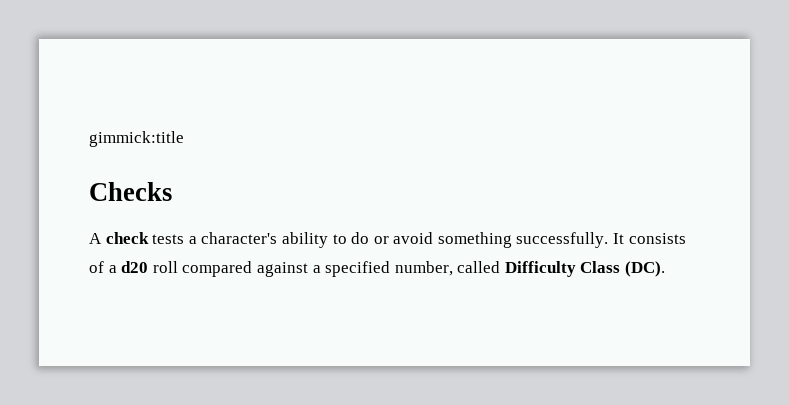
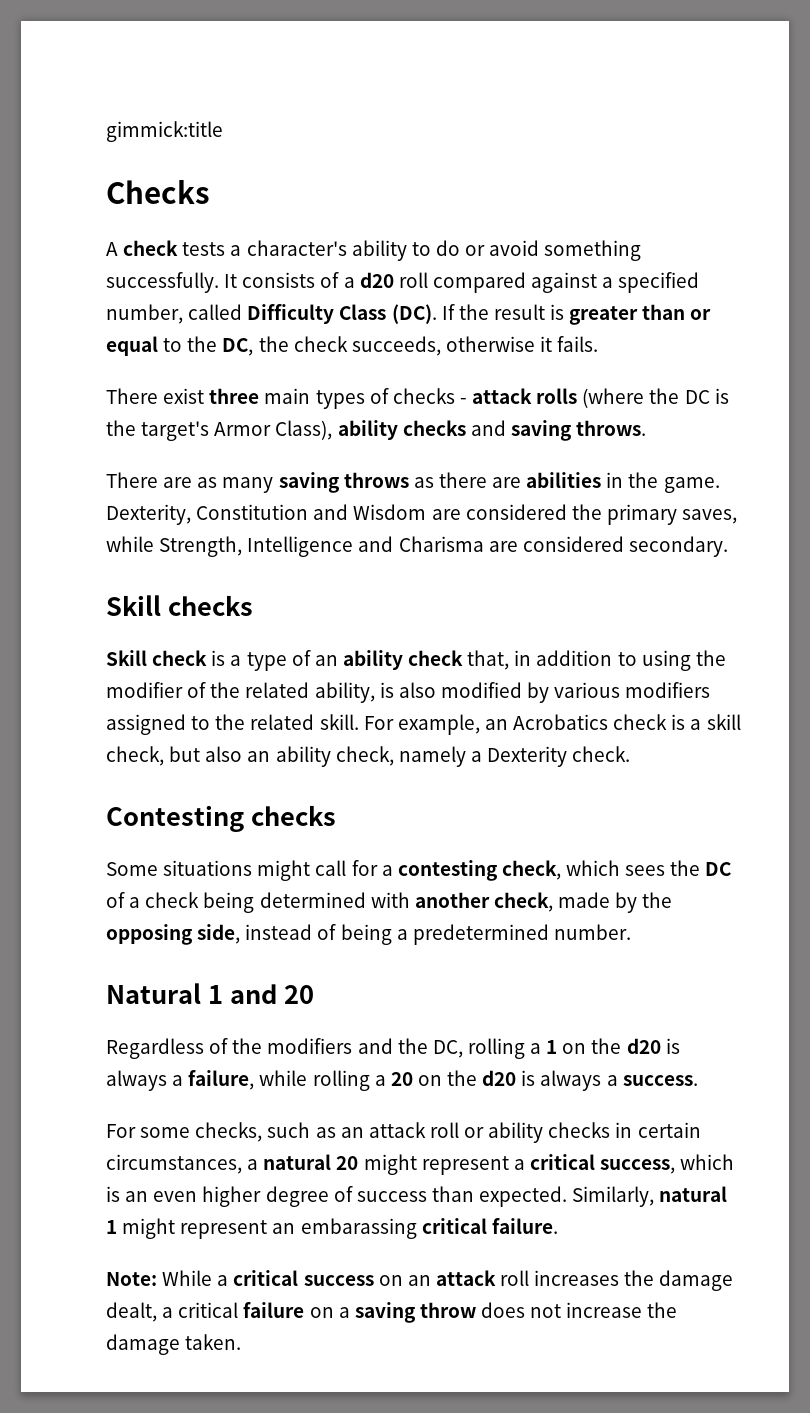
- It consists of a d20 roll compared against a specified number, called Difficulty Class (DC).
+ It consists of a d20 roll compared against a specified number, called Difficulty Class (DC). If the result is greater than or equal to the DC, the check succeeds, otherwise it fails.
+ There exist three main types of checks - attack rolls (where the DC is the target's Armor Class), ability checks and saving throws.
+ There are as many saving throws as there are abilities in the game. Dexterity, Constitution and Wisdom are considered the primary saves, while Strength, Intelligence and Charisma are considered secondary.
+ Skill checks
+ Skill check is a type of an ability check that, in addition to using the modifier of the related ability, is also modified by various modifiers assigned to the related skill. For example, an Acrobatics check is a skill check, but also an ability check, namely a Dexterity check.
+ Contesting checks
+ Some situations might call for a contesting check, which sees the DC of a check being determined with another check, made by the opposing side, instead of being a predetermined number.
+ Natural 1 and 20
+ Regardless of the modifiers and the DC, rolling a 1 on the d20 is always a failure, while rolling a 20 on the d20 is always a success.
+ For some checks, such as an attack roll or ability checks in certain circumstances, a natural 20 might represent a critical success, which is an even higher degree of success than expected. Similarly, natural 1 might represent an embarassing critical failure.
+ Note: While a critical success on an attack roll increases the damage dealt, a critical failure on a saving throw does not increase the damage taken.

